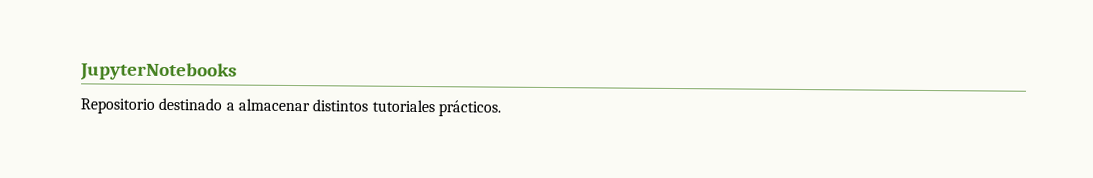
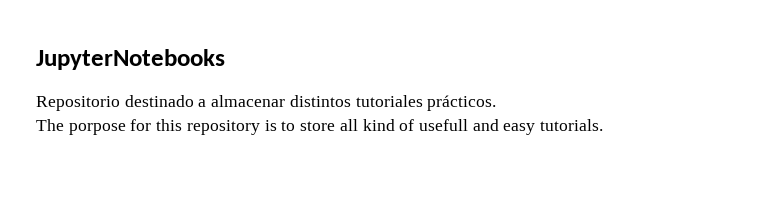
+ The porpose for this repository is to store all kind of usefull and easy tutorials.

